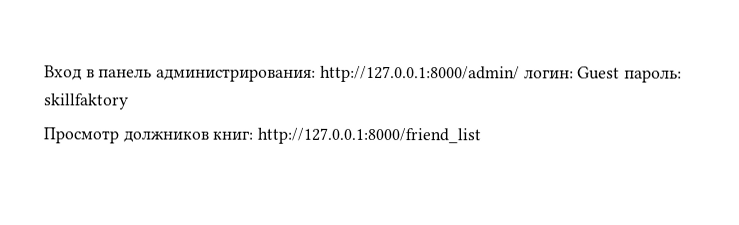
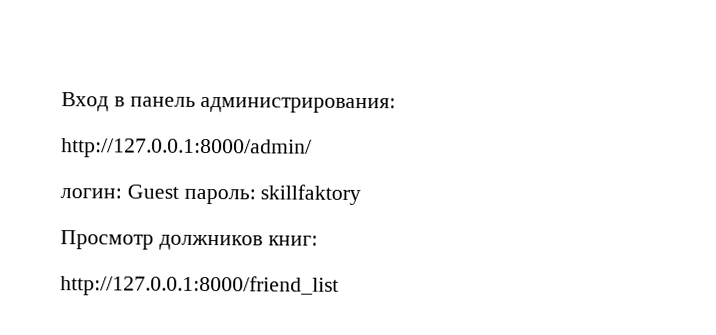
- Вход в панель администрирования: http://127.0.0.1:8000/admin/ логин: Guest пароль: skillfaktory
+ Вход в панель администрирования:
+ http://127.0.0.1:8000/admin/
+ логин: Guest пароль: skillfaktory
- Просмотр должников книг: http://127.0.0.1:8000/friend_list
+ Просмотр должников книг:
+ http://127.0.0.1:8000/friend_list

